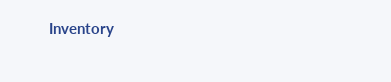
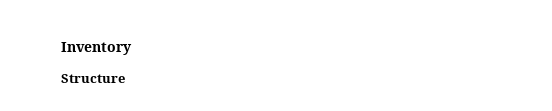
+ Structure

